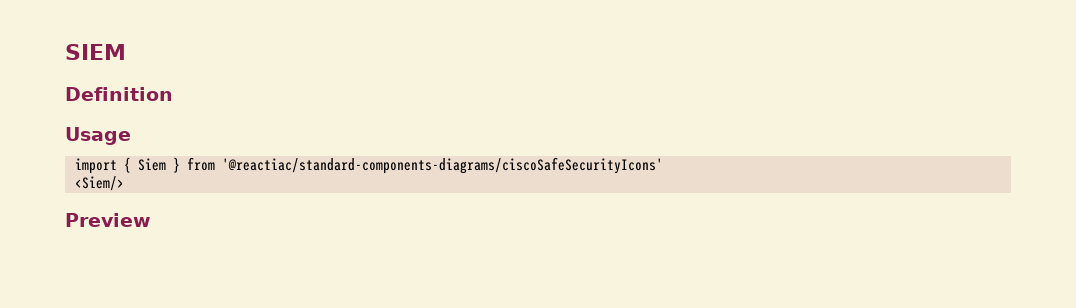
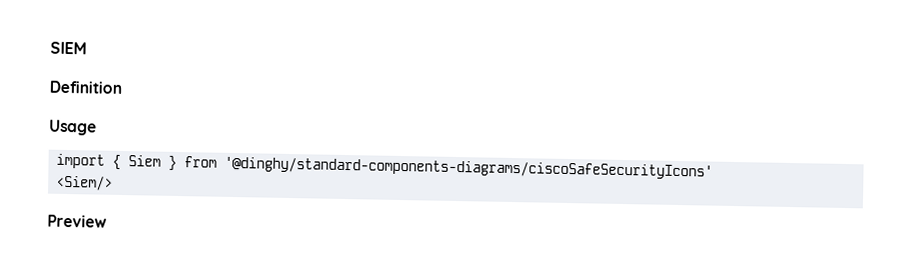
- import { Siem } from '@reactiac/standard-components-diagrams/ciscoSafeSecurityIcons'
+ import { Siem } from '@dinghy/standard-components-diagrams/ciscoSafeSecurityIcons'

